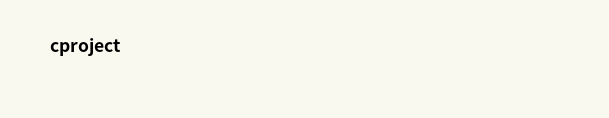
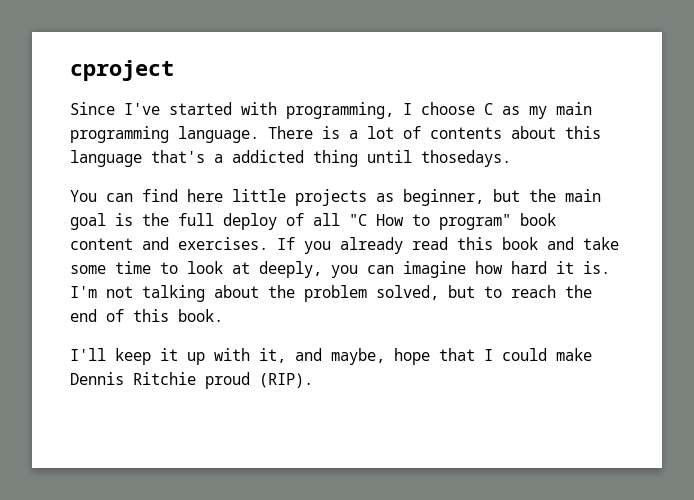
+ Since I've started with programming, I choose C as my main programming language. There is a lot of contents about this language that's a addicted thing until thosedays.
+ You can find here little projects as beginner, but the main goal is the full deploy of all "C How to program" book content and exercises. If you already read this book and take some time to look at deeply, you can imagine how hard it is. I'm not talking about the problem solved, but to reach the end of this book.
+ I'll keep it up with it, and maybe, hope that I could make Dennis Ritchie proud (RIP).

